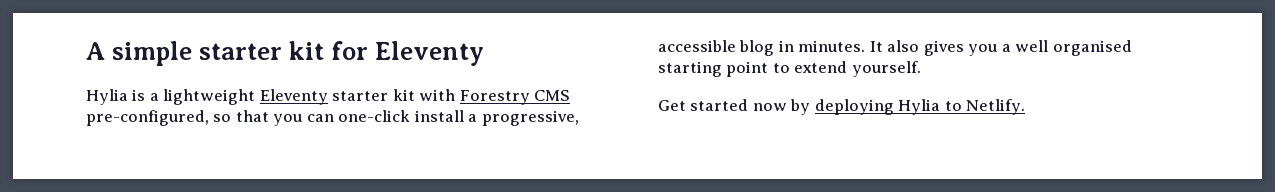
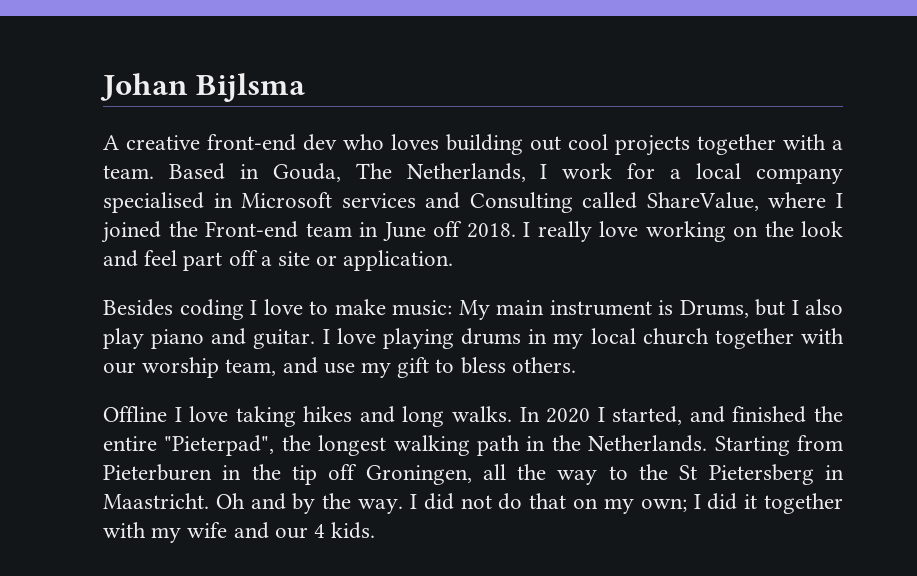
- A simple starter kit for Eleventy
- Hylia is a lightweight Eleventy starter kit with Forestry CMS pre-configured, so that you can one-click install a progressive, accessible blog in minutes. It also gives you a well organised starting point to extend yourself.
- Get started now by deploying Hylia to Netlify.
+ Johan Bijlsma
+ A creative front-end dev who loves building out cool projects together with a team. Based in Gouda, The Netherlands, I work for a local company specialised in Microsoft services and Consulting called ShareValue, where I joined the Front-end team in June off 2018. I really love working on the look and feel part off a site or application.
+ Besides coding I love to make music: My main instrument is Drums, but I also play piano and guitar. I love playing drums in my local church together with our worship team, and use my gift to bless others.
+ Offline I love taking hikes and long walks. In 2020 I started, and finished the entire "Pieterpad", the longest walking path in the Netherlands. Starting from Pieterburen in the tip off Groningen, all the way to the St Pietersberg in Maastricht. Oh and by the way. I did not do that on my own; I did it together with my wife and our 4 kids.

